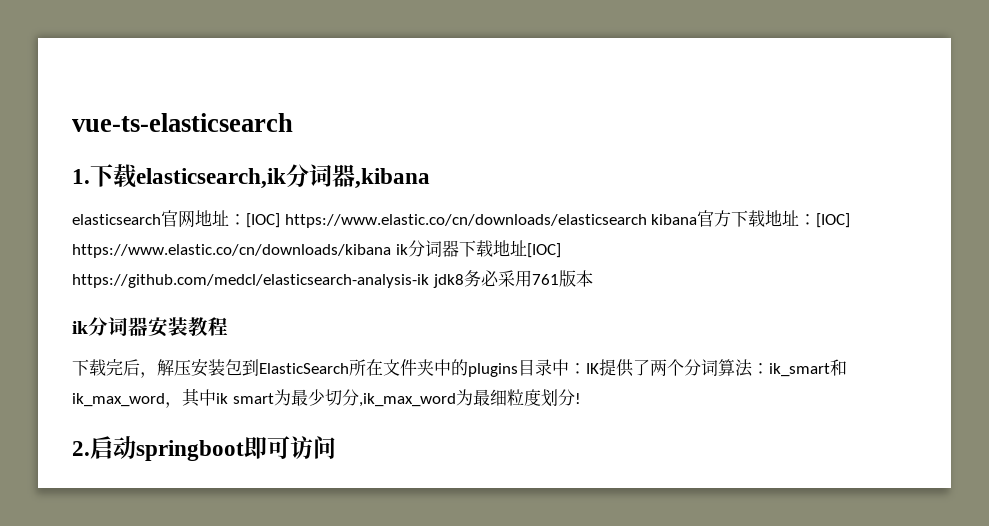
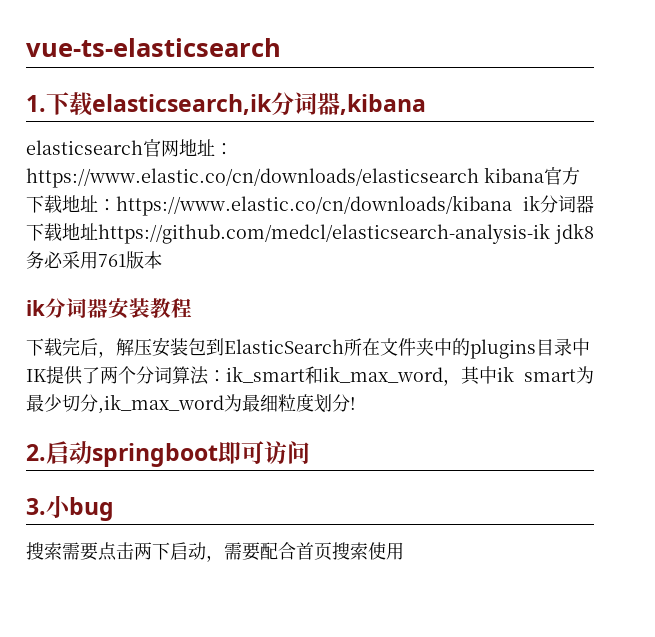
- elasticsearch官网地址：[IOC] https://www.elastic.co/cn/downloads/elasticsearch kibana官方下载地址：[IOC] https://www.elastic.co/cn/downloads/kibana ik分词器下载地址[IOC] https://github.com/medcl/elasticsearch-analysis-ik jdk8务必采用761版本
+ elasticsearch官网地址：https://www.elastic.co/cn/downloads/elasticsearch kibana官方下载地址：https://www.elastic.co/cn/downloads/kibana ik分词器下载地址https://github.com/medcl/elasticsearch-analysis-ik jdk8务必采用761版本
- 下载完后，解压安装包到ElasticSearch所在文件夹中的plugins目录中：IK提供了两个分词算法：ik_smart和ik_max_word，其中ik smart为最少切分,ik_max_word为最细粒度划分!
+ 下载完后，解压安装包到ElasticSearch所在文件夹中的plugins目录中IK提供了两个分词算法：ik_smart和ik_max_word，其中ik smart为最少切分,ik_max_word为最细粒度划分!
+ 3.小bug
+ 搜索需要点击两下启动，需要配合首页搜索使用

